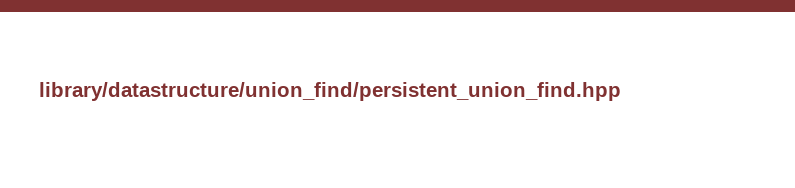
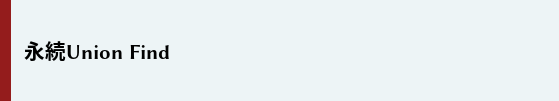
- library/datastructure/union_find/persistent_union_find.hpp
+ 永続Union Find

